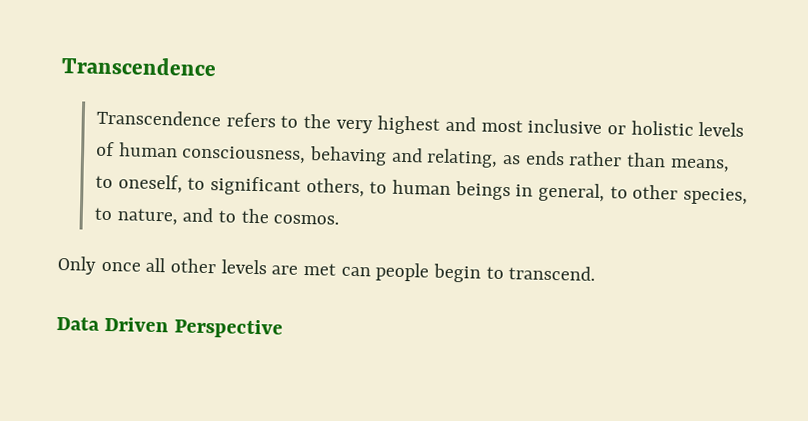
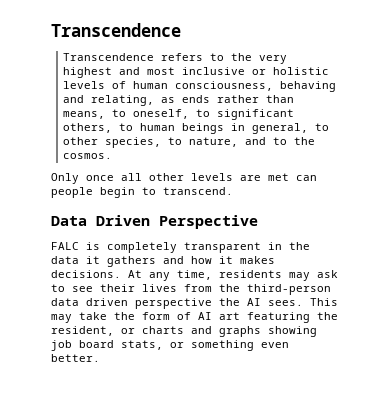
+ FALC is completely transparent in the data it gathers and how it makes decisions. At any time, residents may ask to see their lives from the third-person data driven perspective the AI sees. This may take the form of AI art featuring the resident, or charts and graphs showing job board stats, or something even better.

